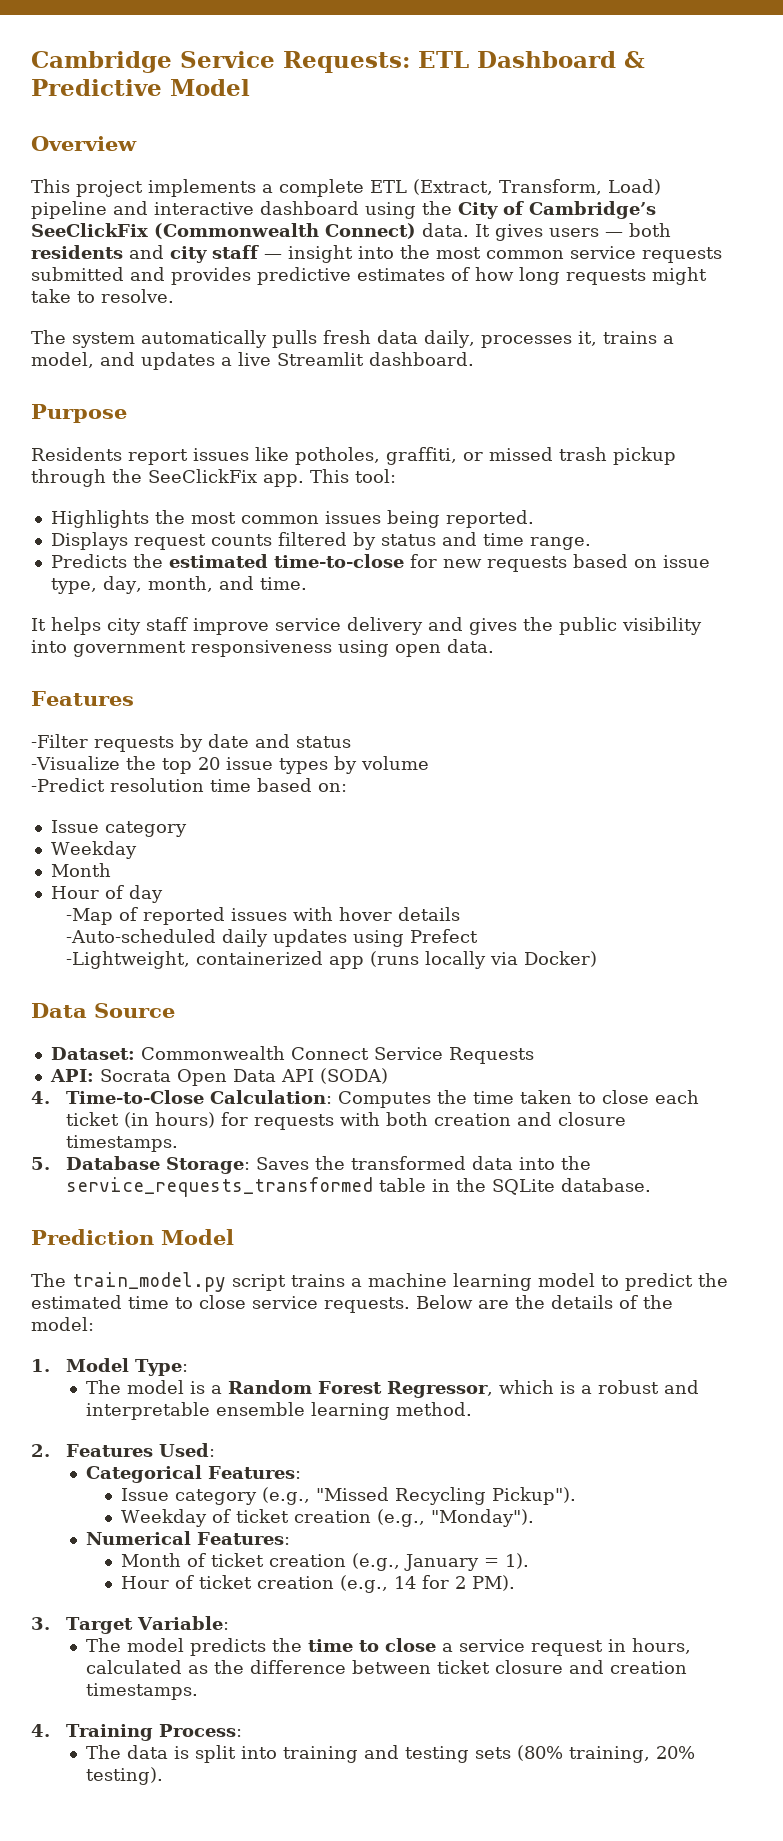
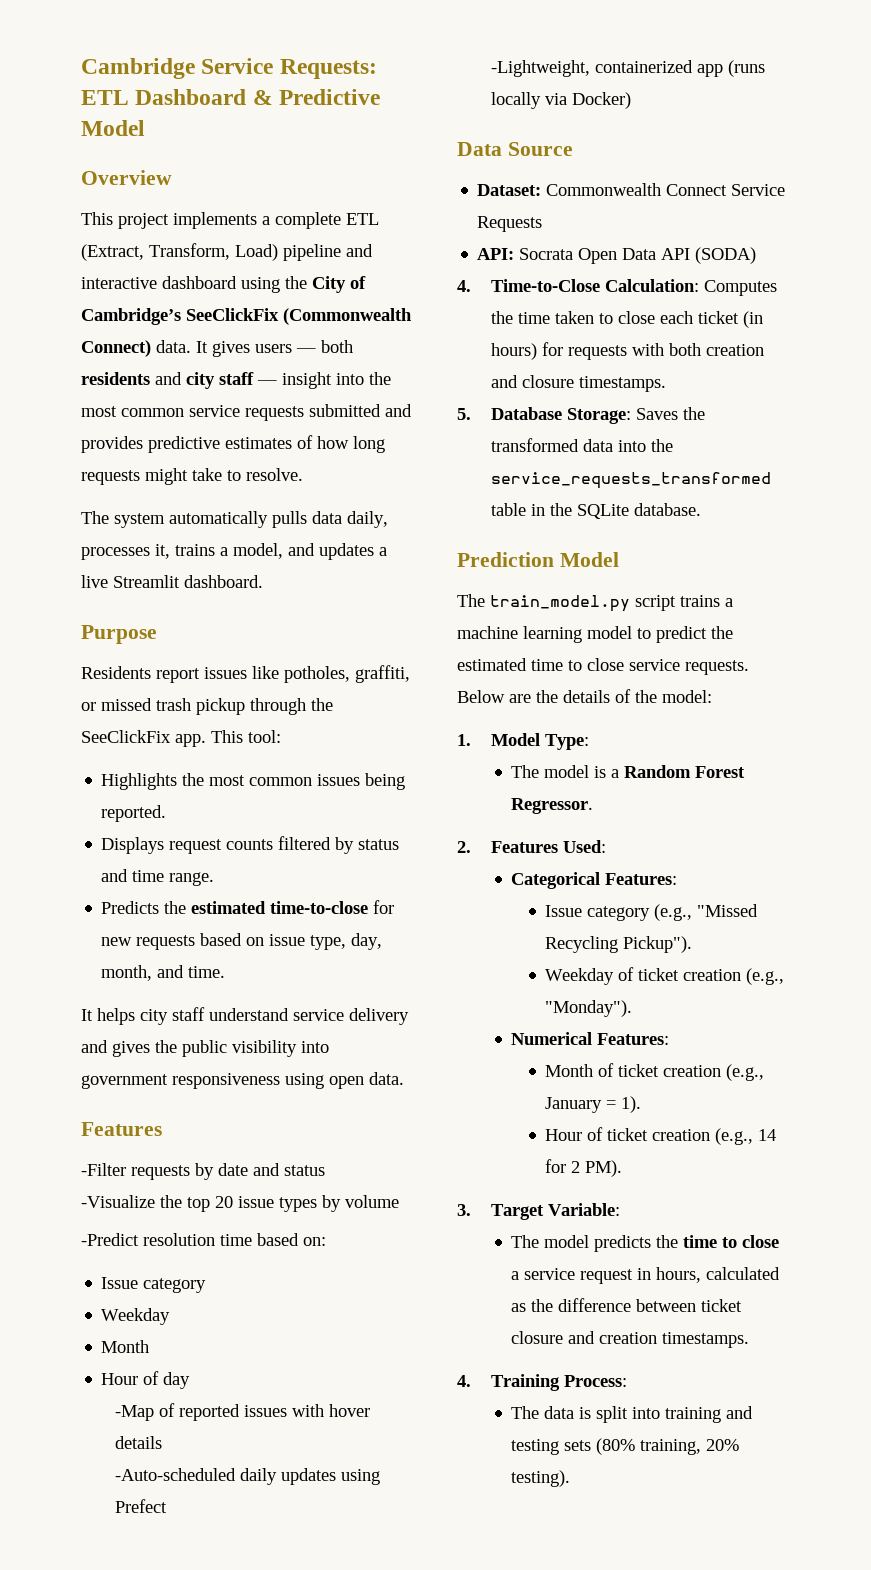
- The system automatically pulls fresh data daily, processes it, trains a model, and updates a live Streamlit dashboard.
+ The system automatically pulls data daily, processes it, trains a model, and updates a live Streamlit dashboard.
- It helps city staff improve service delivery and gives the public visibility into government responsiveness using open data.
+ It helps city staff understand service delivery and gives the public visibility into government responsiveness using open data.
- The model is a Random Forest Regressor, which is a robust and interpretable ensemble learning method.
+ The model is a Random Forest Regressor.

